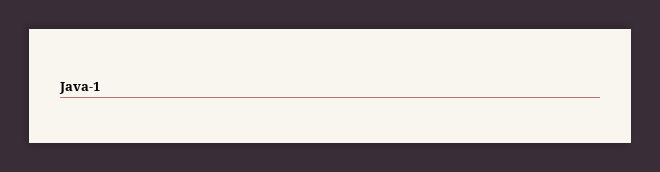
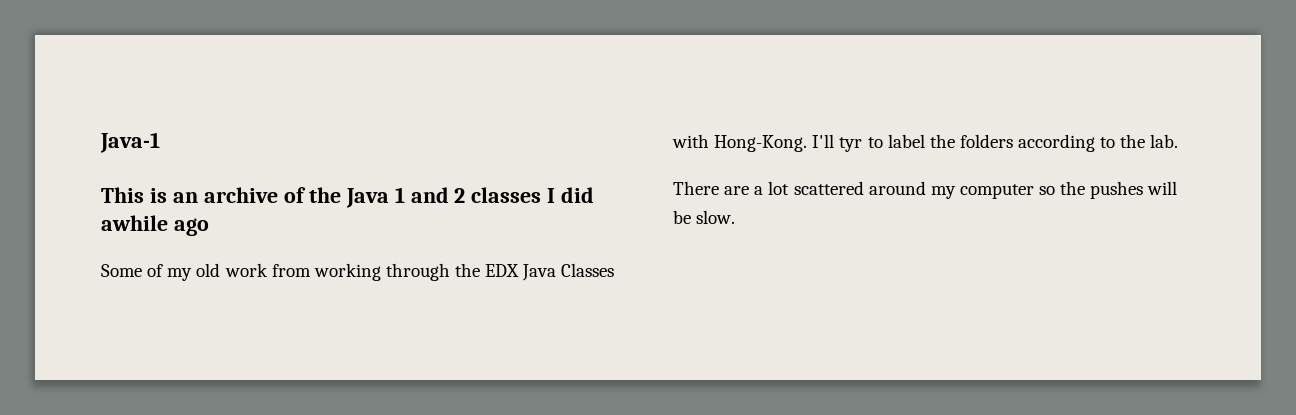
+ This is an archive of the Java 1 and 2 classes I did awhile ago
+ Some of my old work from working through the EDX Java Classes with Hong-Kong. I'll tyr to label the folders according to the lab.
+ There are a lot scattered around my computer so the pushes will be slow.

